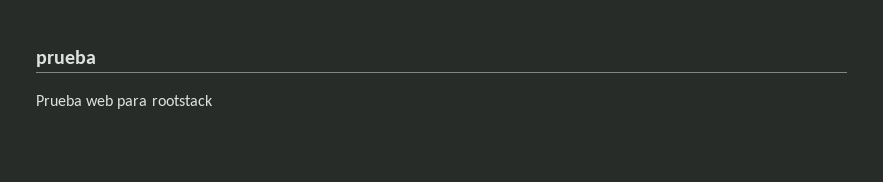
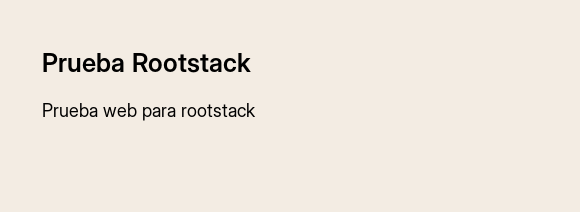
- prueba
+ Prueba Rootstack

